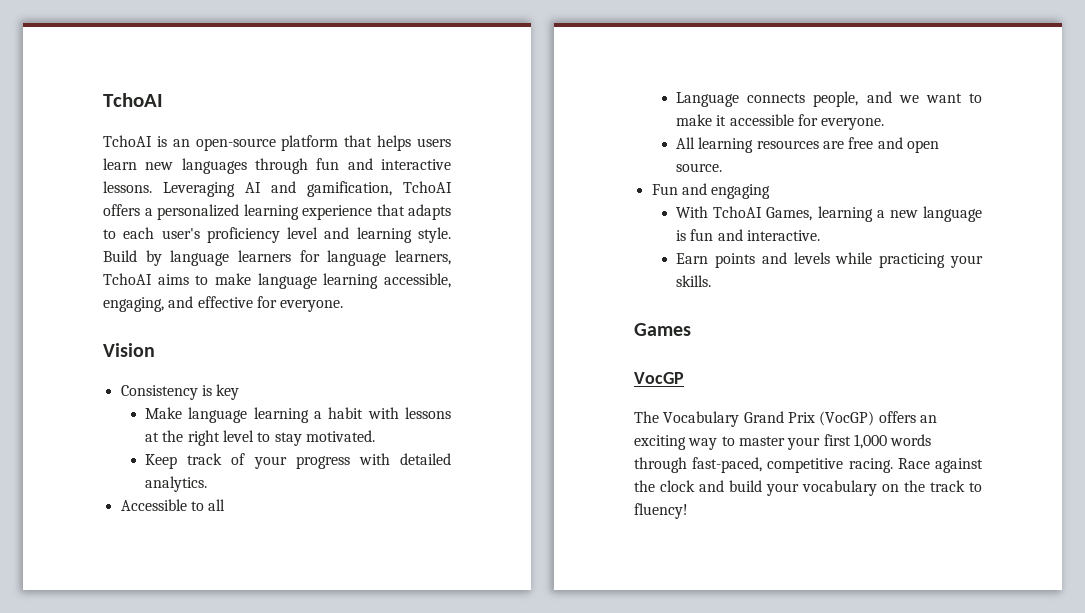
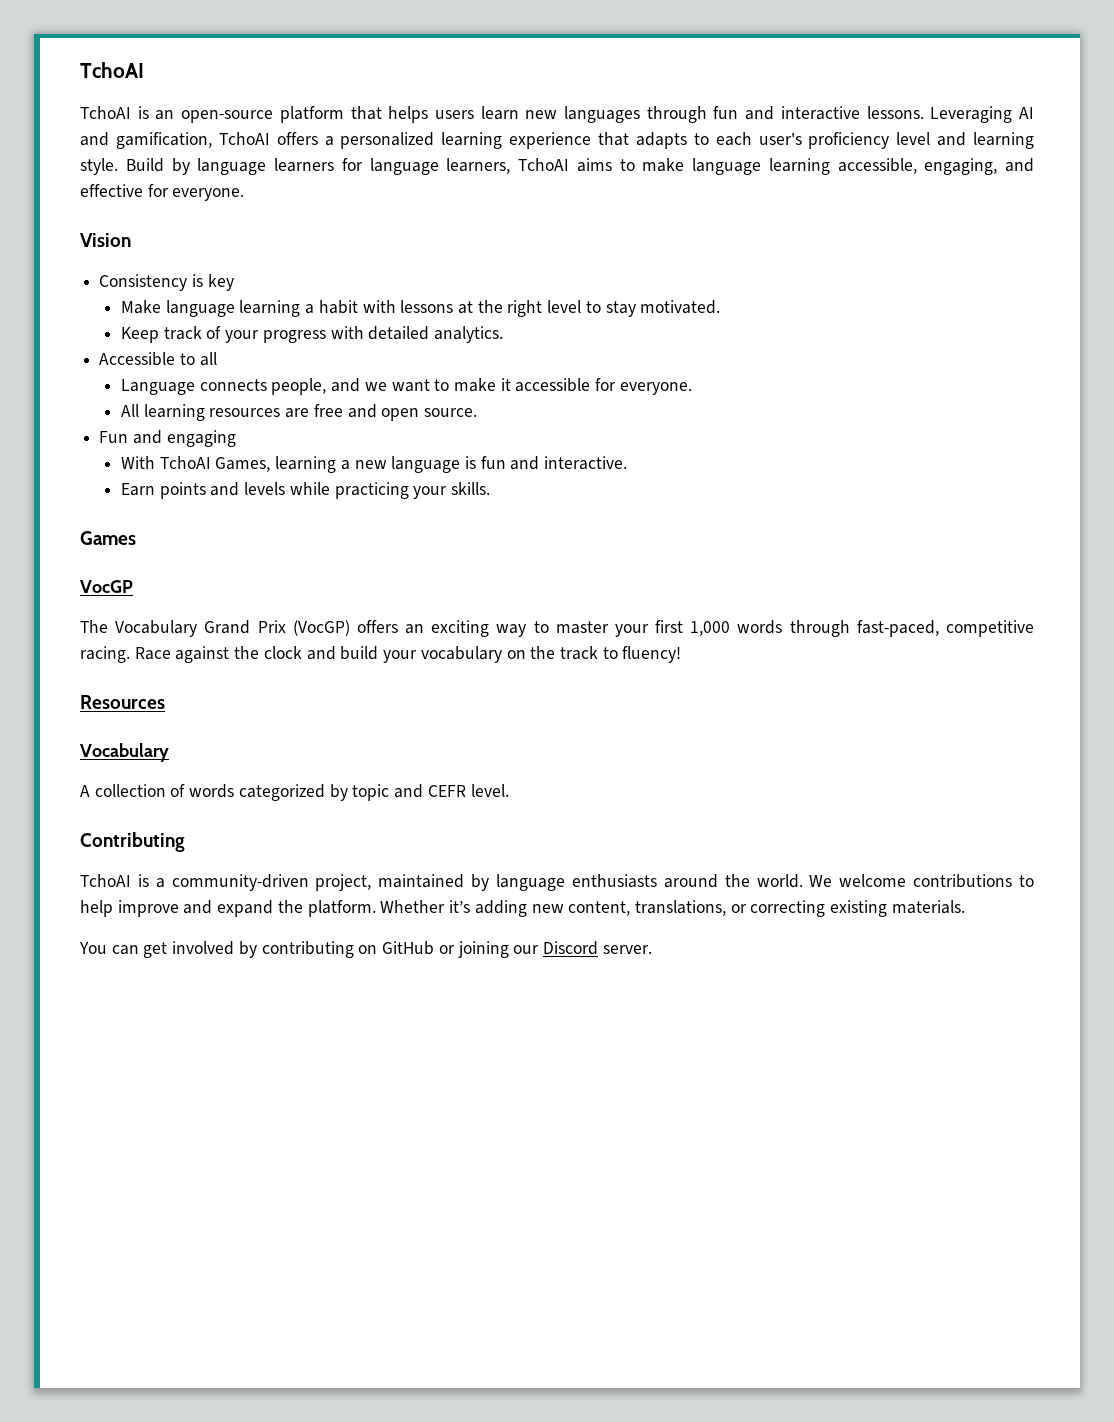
+ Resources
+ Vocabulary
+ A collection of words categorized by topic and CEFR level.
+ Contributing
+ TchoAI is a community-driven project, maintained by language enthusiasts around the world. We welcome contributions to help improve and expand the platform. Whether it’s adding new content, translations, or correcting existing materials.
+ You can get involved by contributing on GitHub or joining our Discord server.

